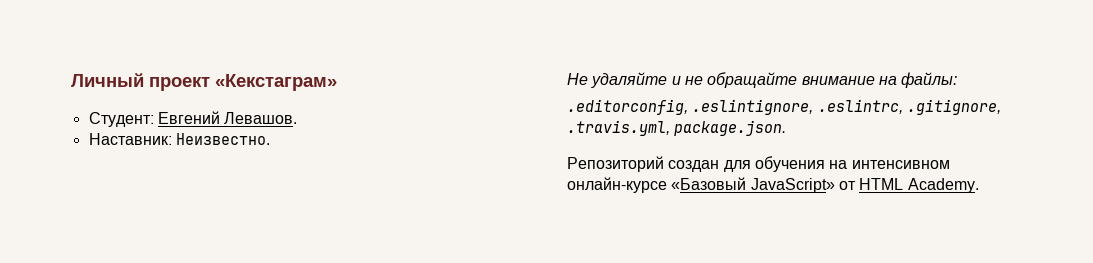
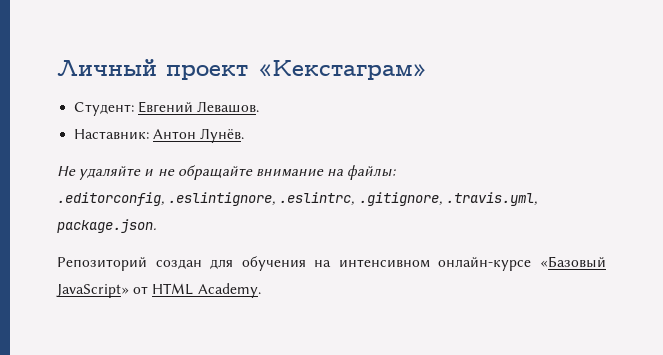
- Наставник: Неизвестно.
+ Наставник: Антон Лунёв.

